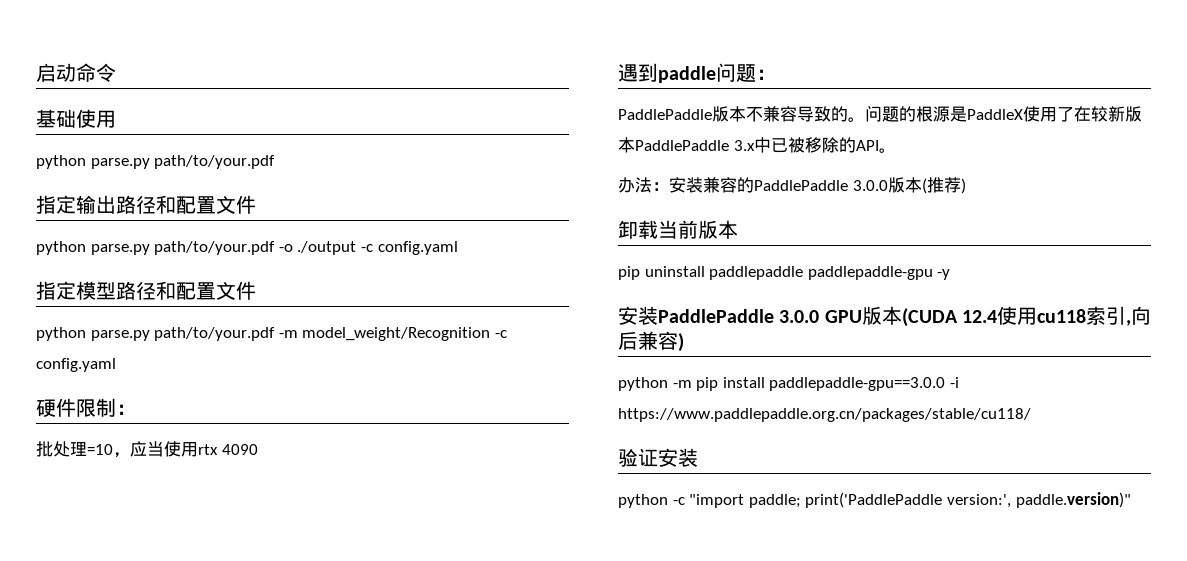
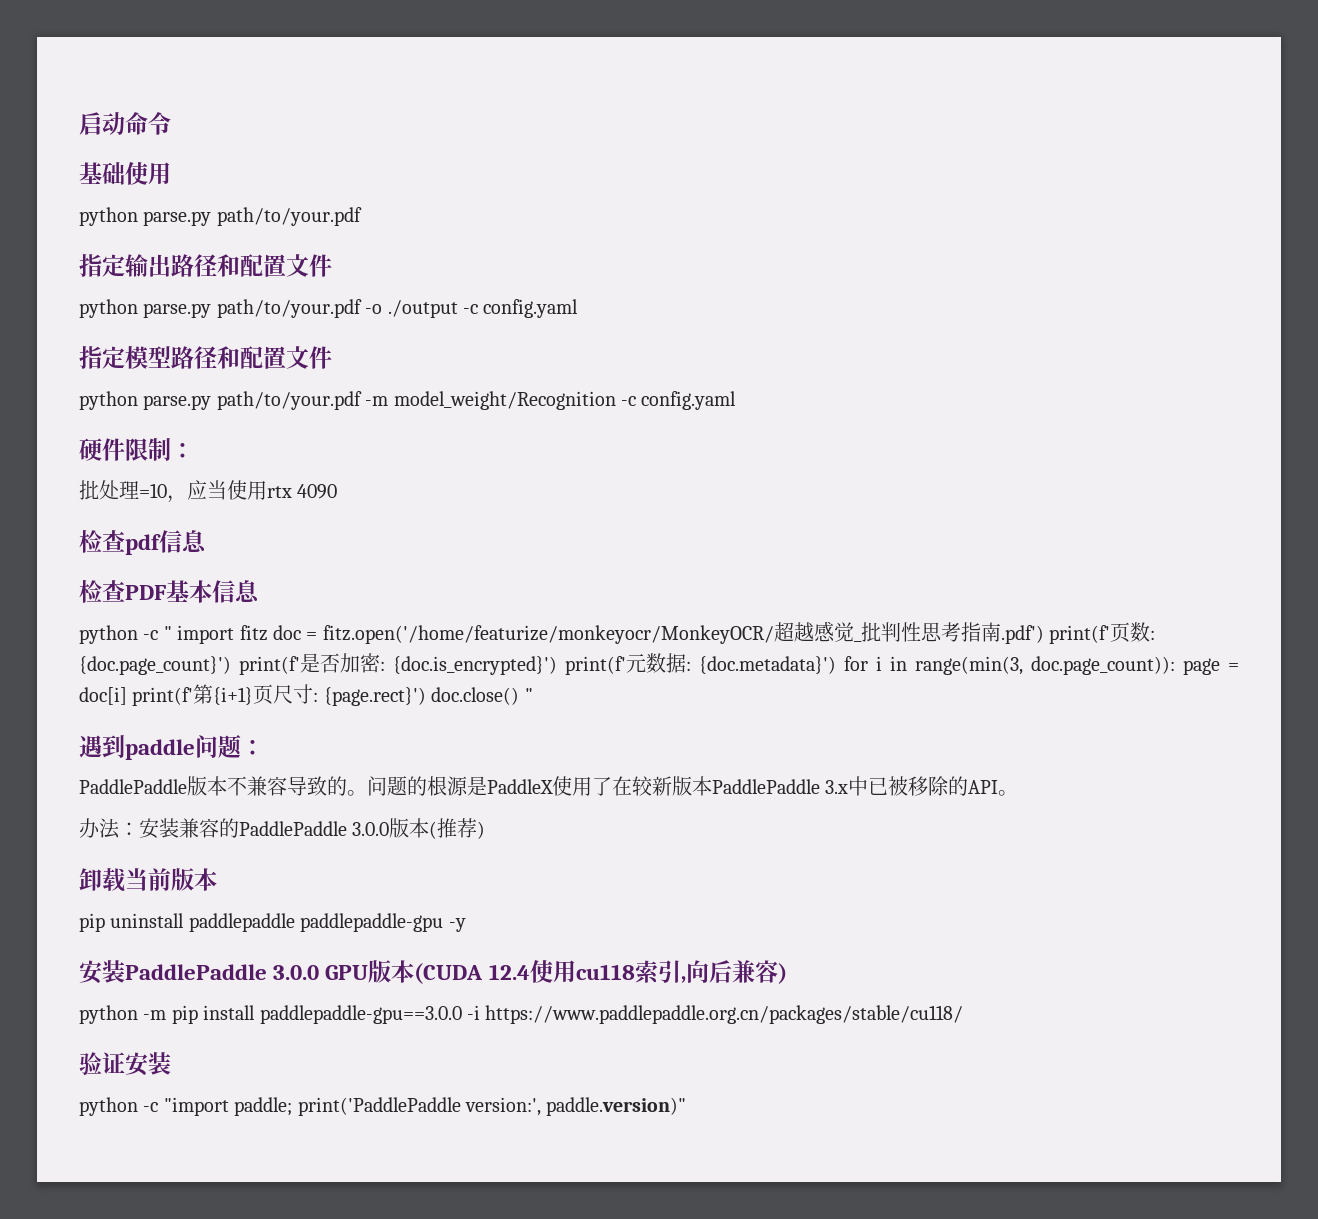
+ 检查pdf信息
+ 检查PDF基本信息
+ python -c " import fitz doc = fitz.open('/home/featurize/monkeyocr/MonkeyOCR/超越感觉_批判性思考指南.pdf') print(f'页数: {doc.page_count}') print(f'是否加密: {doc.is_encrypted}') print(f'元数据: {doc.metadata}') for i in range(min(3, doc.page_count)): page = doc[i] print(f'第{i+1}页尺寸: {page.rect}') doc.close() "

